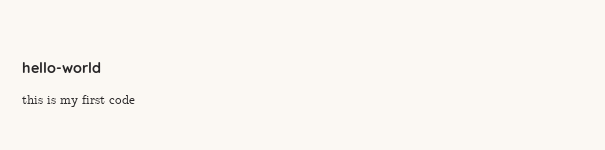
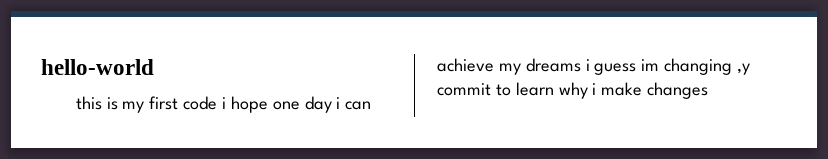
- this is my first code
+ this is my first code i hope one day i can achieve my dreams i guess im changing ,y commit to learn why i make changes

